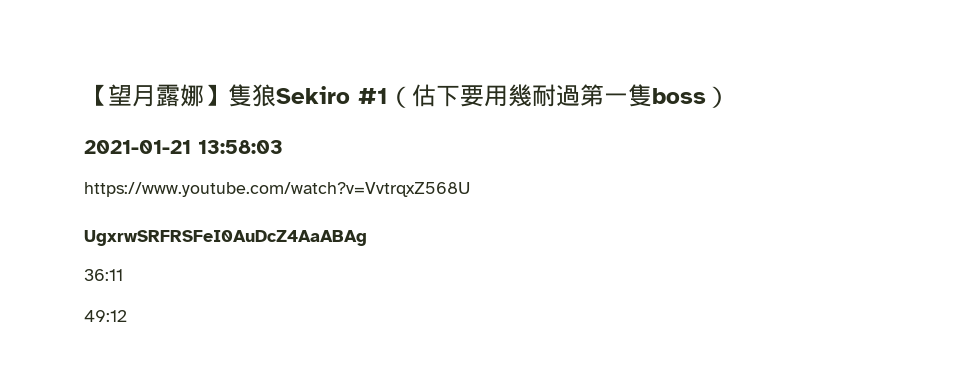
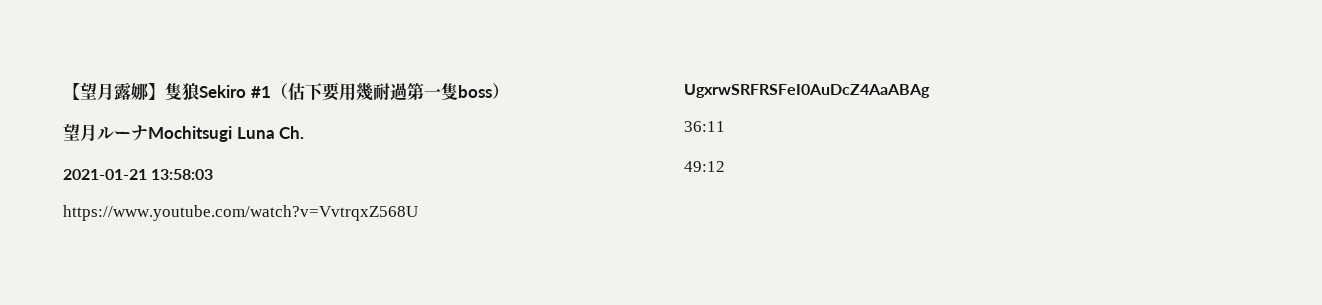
+ 望月ルーナMochitsugi Luna Ch.

